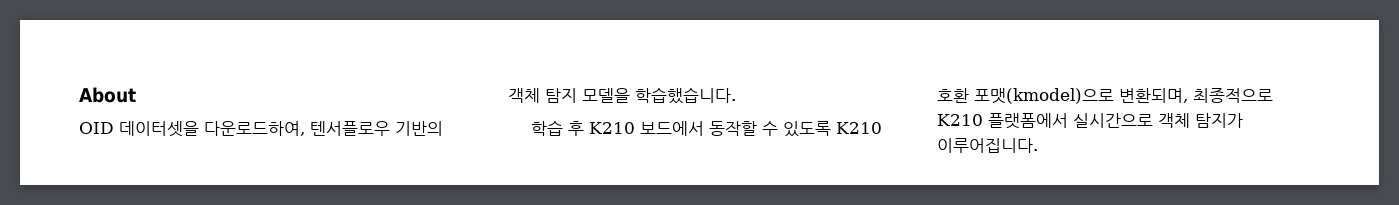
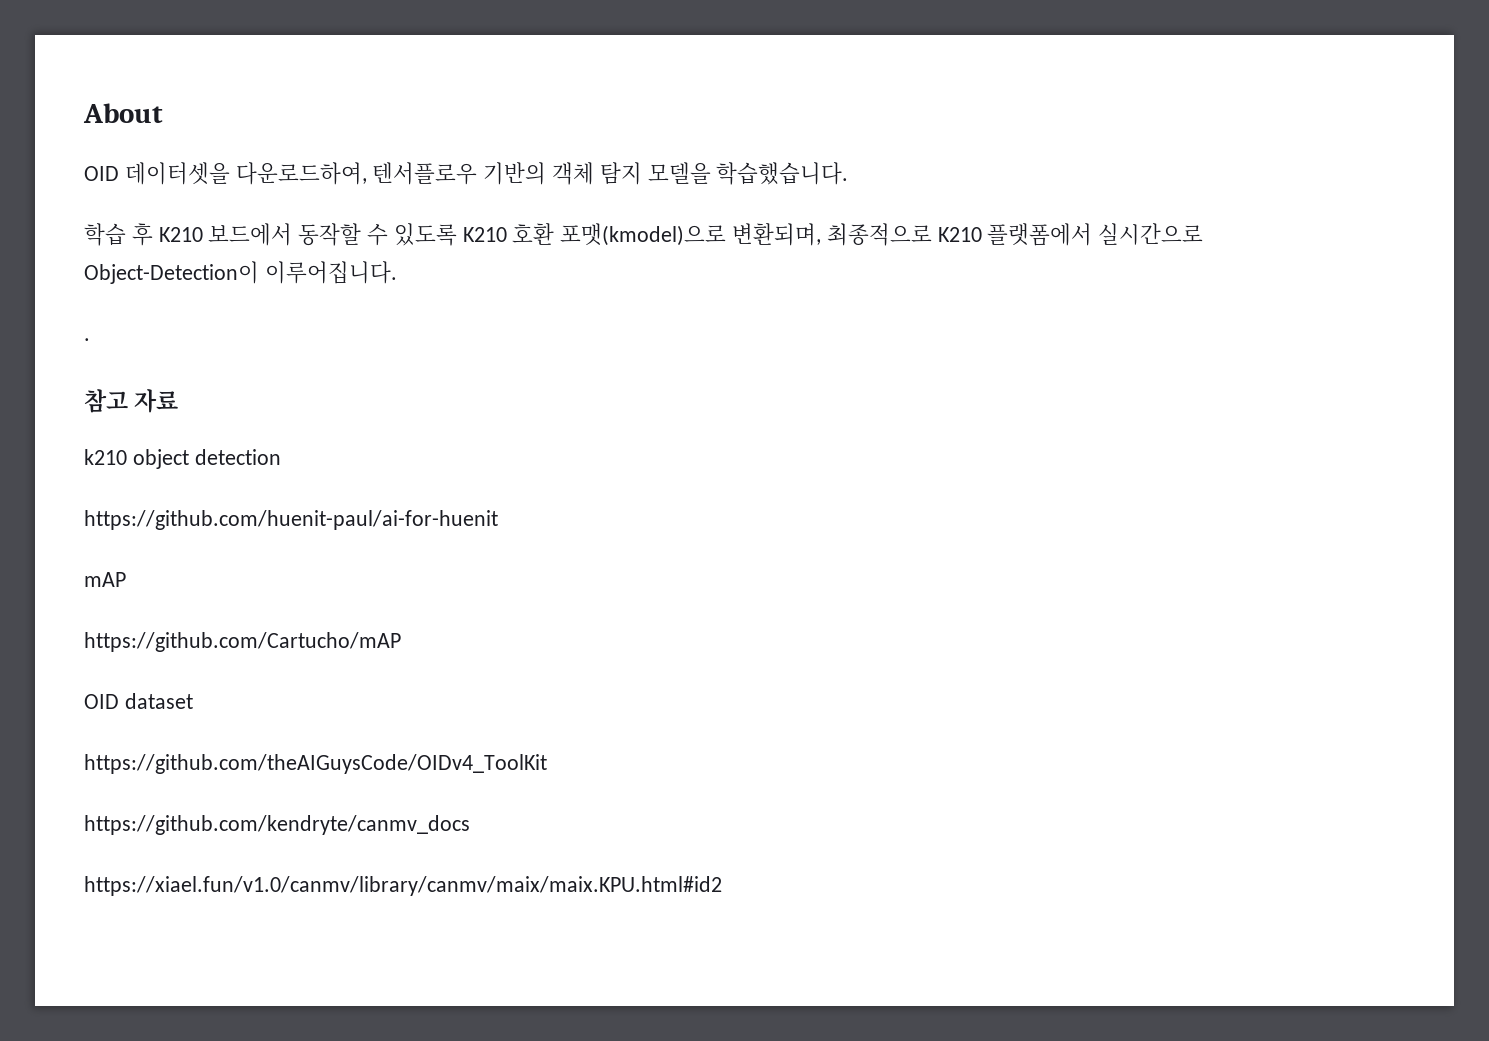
- 학습 후 K210 보드에서 동작할 수 있도록 K210 호환 포맷(kmodel)으로 변환되며, 최종적으로 K210 플랫폼에서 실시간으로 객체 탐지가 이루어집니다.
+ 학습 후 K210 보드에서 동작할 수 있도록 K210 호환 포맷(kmodel)으로 변환되며, 최종적으로 K210 플랫폼에서 실시간으로 Object-Detection이 이루어집니다.
+ .
+ 참고 자료
+ k210 object detection
+ https://github.com/huenit-paul/ai-for-huenit
+ mAP
+ https://github.com/Cartucho/mAP
+ OID dataset
+ https://github.com/theAIGuysCode/OIDv4_ToolKit
+ https://github.com/kendryte/canmv_docs
+ https://xiael.fun/v1.0/canmv/library/canmv/maix/maix.KPU.html#id2

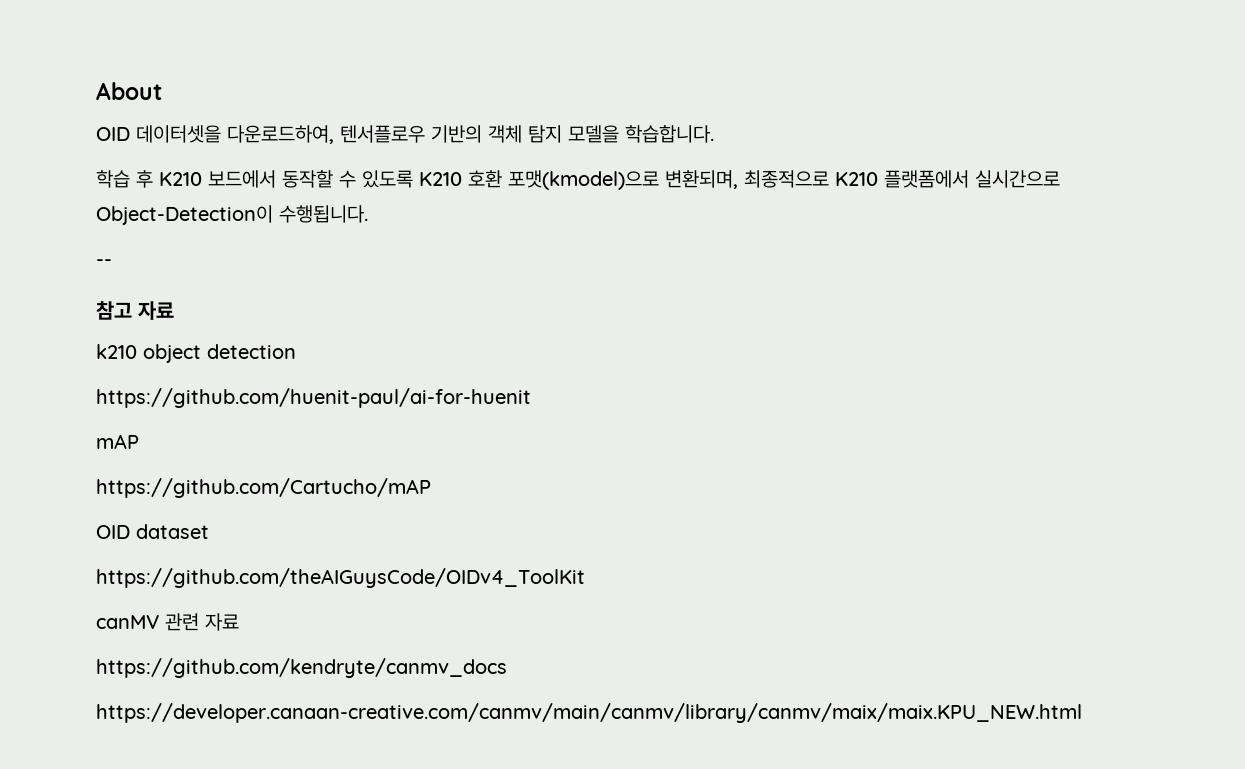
- OID 데이터셋을 다운로드하여, 텐서플로우 기반의 객체 탐지 모델을 학습했습니다.
+ OID 데이터셋을 다운로드하여, 텐서플로우 기반의 객체 탐지 모델을 학습합니다.
- 학습 후 K210 보드에서 동작할 수 있도록 K210 호환 포맷(kmodel)으로 변환되며, 최종적으로 K210 플랫폼에서 실시간으로 Object-Detection이 이루어집니다.
- .
+ 학습 후 K210 보드에서 동작할 수 있도록 K210 호환 포맷(kmodel)으로 변환되며, 최종적으로 K210 플랫폼에서 실시간으로 Object-Detection이 수행됩니다.
+ --
+ canMV 관련 자료
- https://xiael.fun/v1.0/canmv/library/canmv/maix/maix.KPU.html#id2
+ https://developer.canaan-creative.com/canmv/main/canmv/library/canmv/maix/maix.KPU_NEW.html

